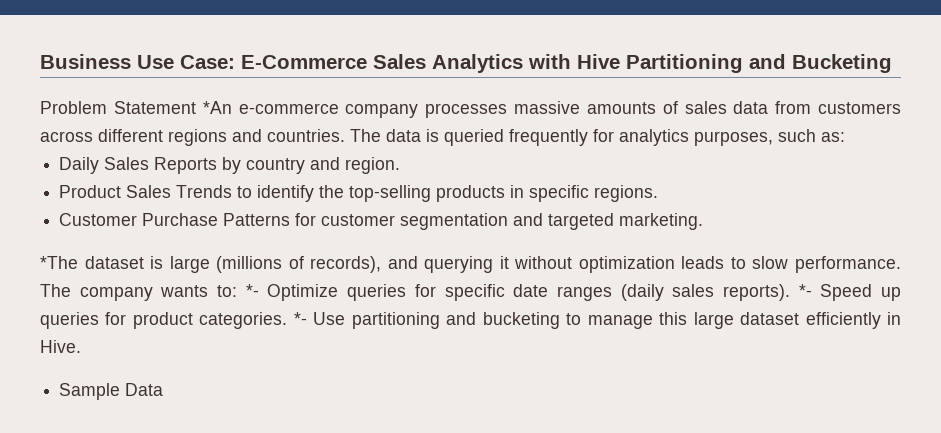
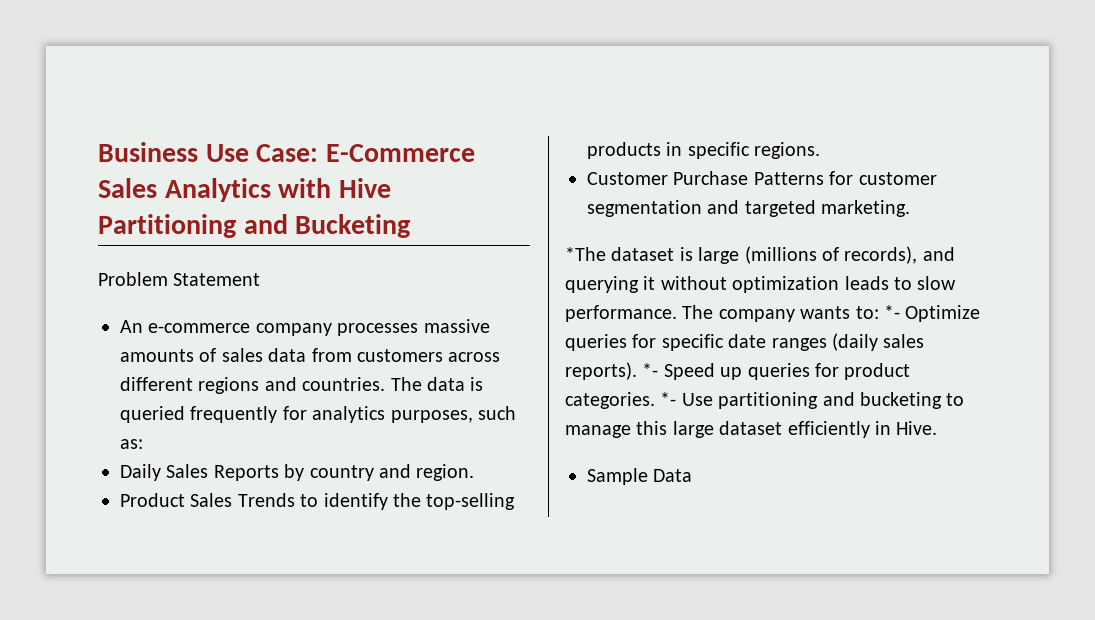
- Problem Statement *An e-commerce company processes massive amounts of sales data from customers across different regions and countries.
+ Problem Statement
+ An e-commerce company processes massive amounts of sales data from customers across different regions and countries.

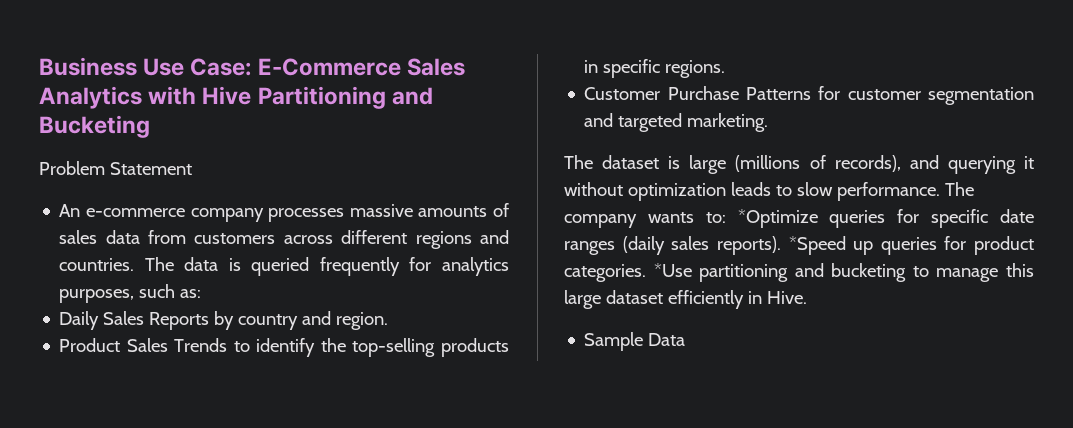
- *The dataset is large (millions of records), and querying it without optimization leads to slow performance.
+ The dataset is large (millions of records), and querying it without optimization leads to slow performance.
- The company wants to: *- Optimize queries for specific date ranges (daily sales reports).
+ The company wants to: *Optimize queries for specific date ranges (daily sales reports).
- *- Speed up queries for product categories.
+ *Speed up queries for product categories.
- *- Use partitioning and bucketing to manage this large dataset efficiently in Hive.
+ *Use partitioning and bucketing to manage this large dataset efficiently in Hive.

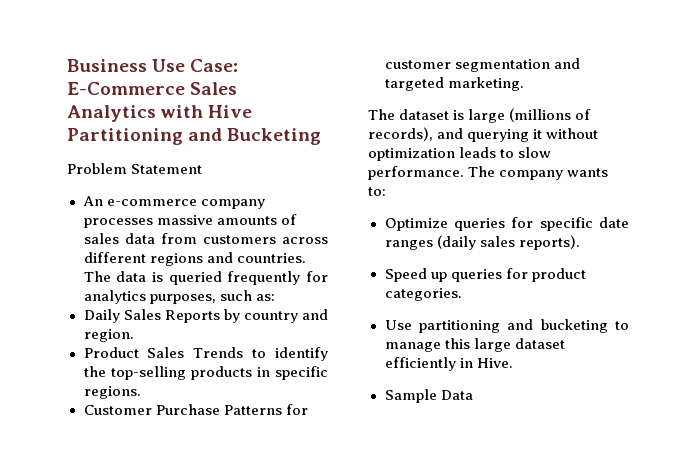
- The company wants to: *Optimize queries for specific date ranges (daily sales reports). *Speed up queries for product categories. *Use partitioning and bucketing to manage this large dataset efficiently in Hive.
+ The company wants to:
+ Optimize queries for specific date ranges (daily sales reports).
+ Speed up queries for product categories.
+ Use partitioning and bucketing to manage this large dataset efficiently in Hive.

